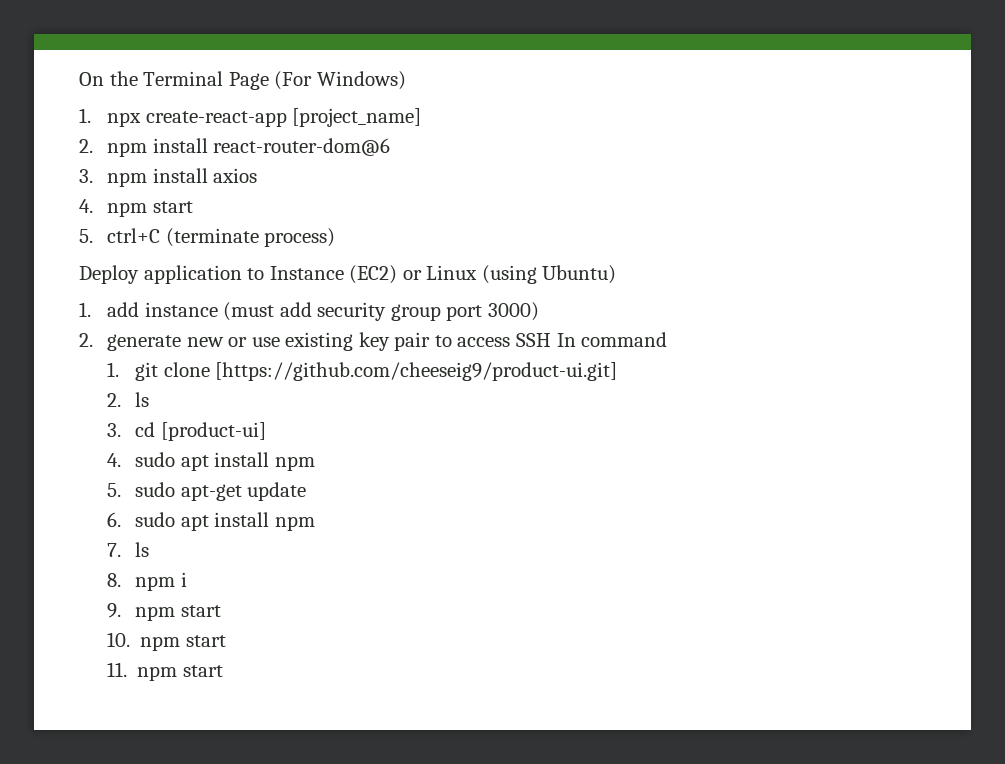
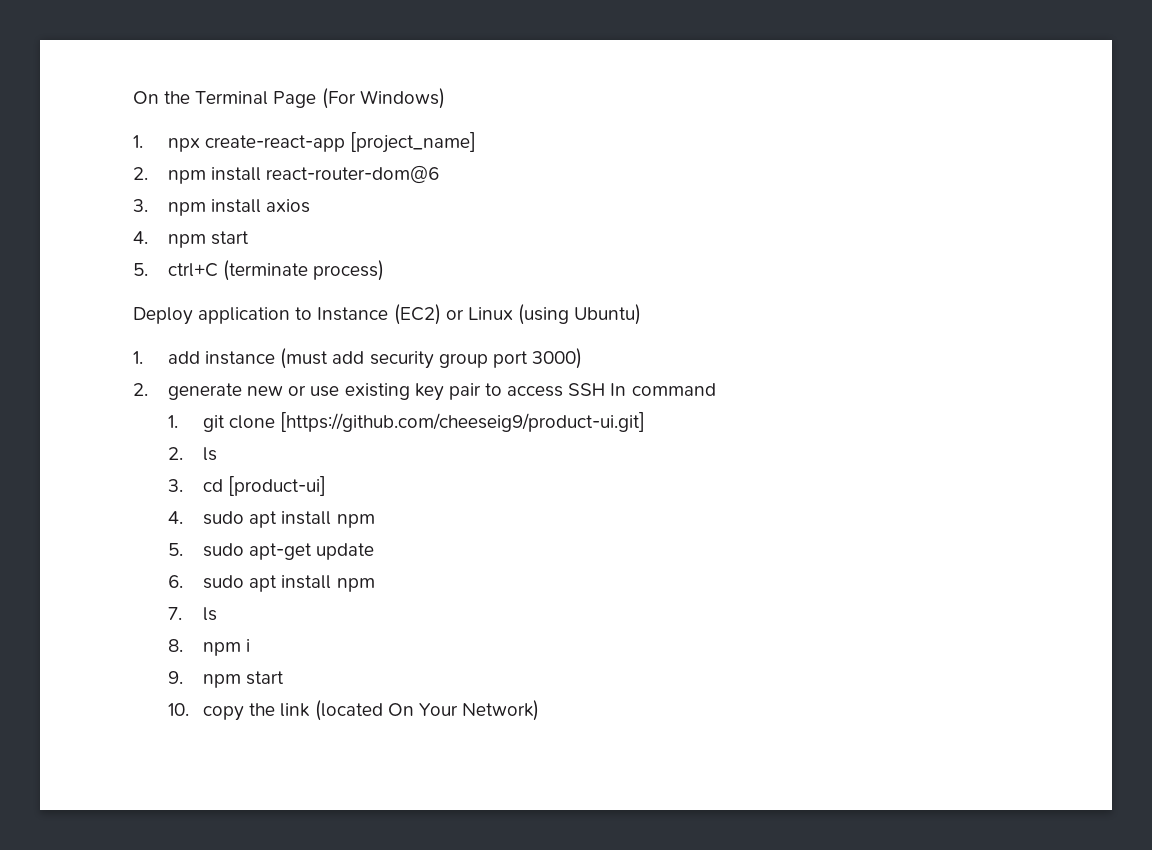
- 10. npm start
- 11. npm start
+ 10. copy the link (located On Your Network)

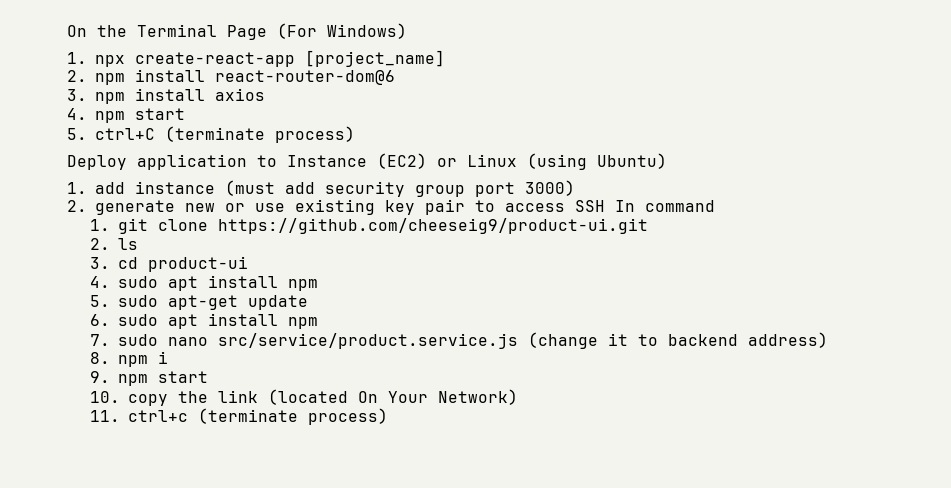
- 1. git clone [https://github.com/cheeseig9/product-ui.git]
+ 1. git clone https://github.com/cheeseig9/product-ui.git
- 3. cd [product-ui]
+ 3. cd product-ui
- 7. ls
+ 7. sudo nano src/service/product.service.js (change it to backend address)
+ 11. ctrl+c (terminate process)

